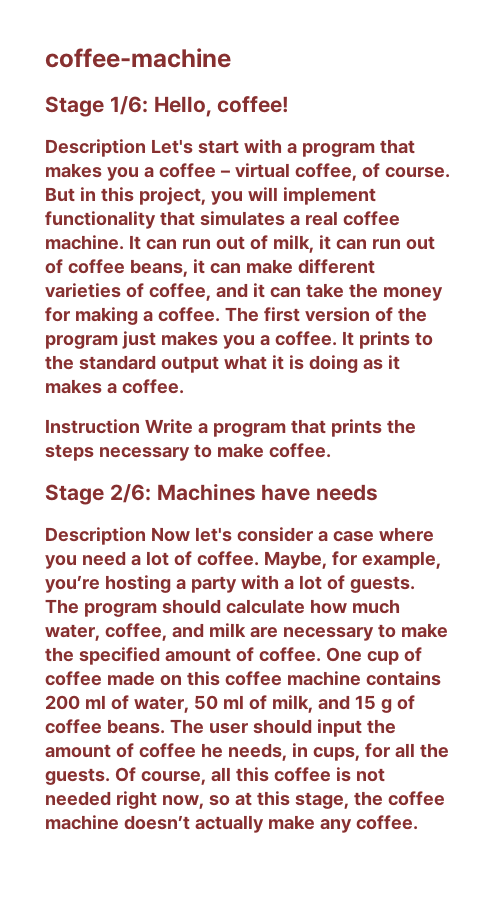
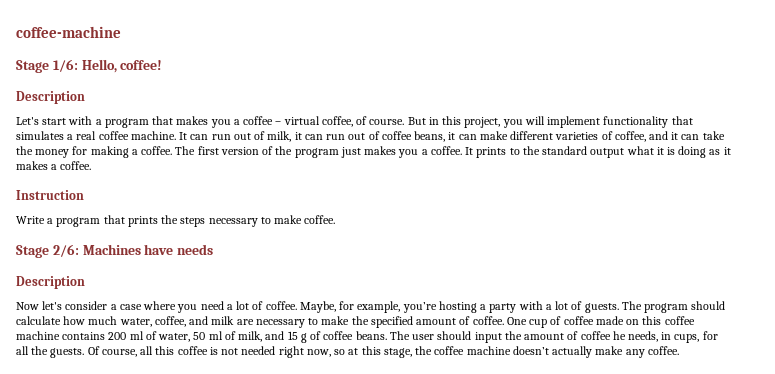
  Stage 1/6: Hello, coffee!
- Description Let's start with a program that makes you a coffee – virtual coffee, of course.
+ Description
+ Let's start with a program that makes you a coffee – virtual coffee, of course.
- Instruction Write a program that prints the steps necessary to make coffee.
+ Instruction
+ Write a program that prints the steps necessary to make coffee.
  Stage 2/6: Machines have needs
- Description Now let's consider a case where you need a lot of coffee.
+ Description
+ Now let's consider a case where you need a lot of coffee.

